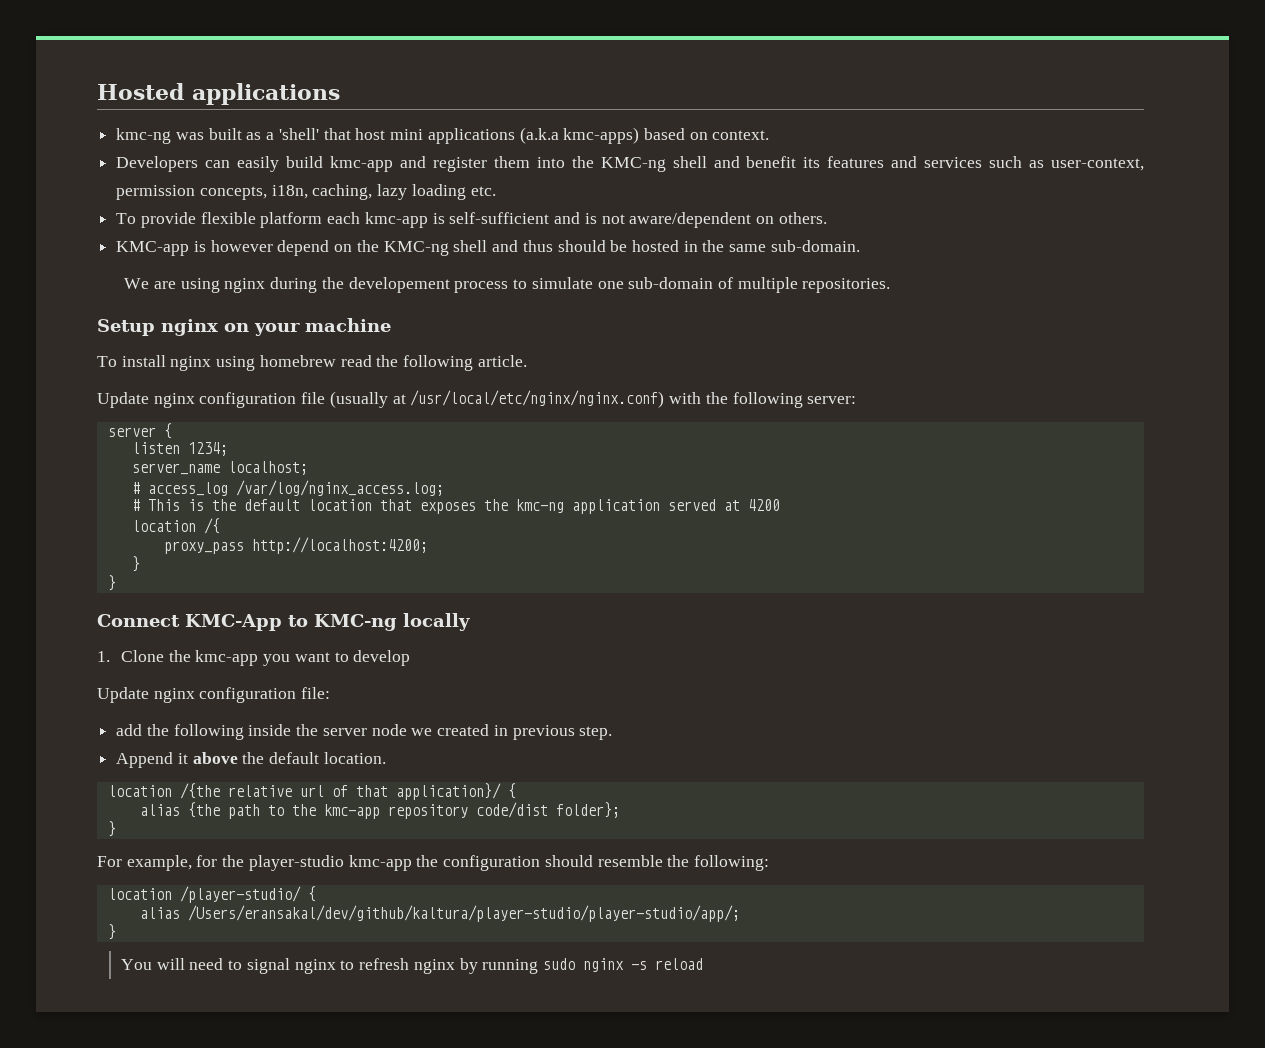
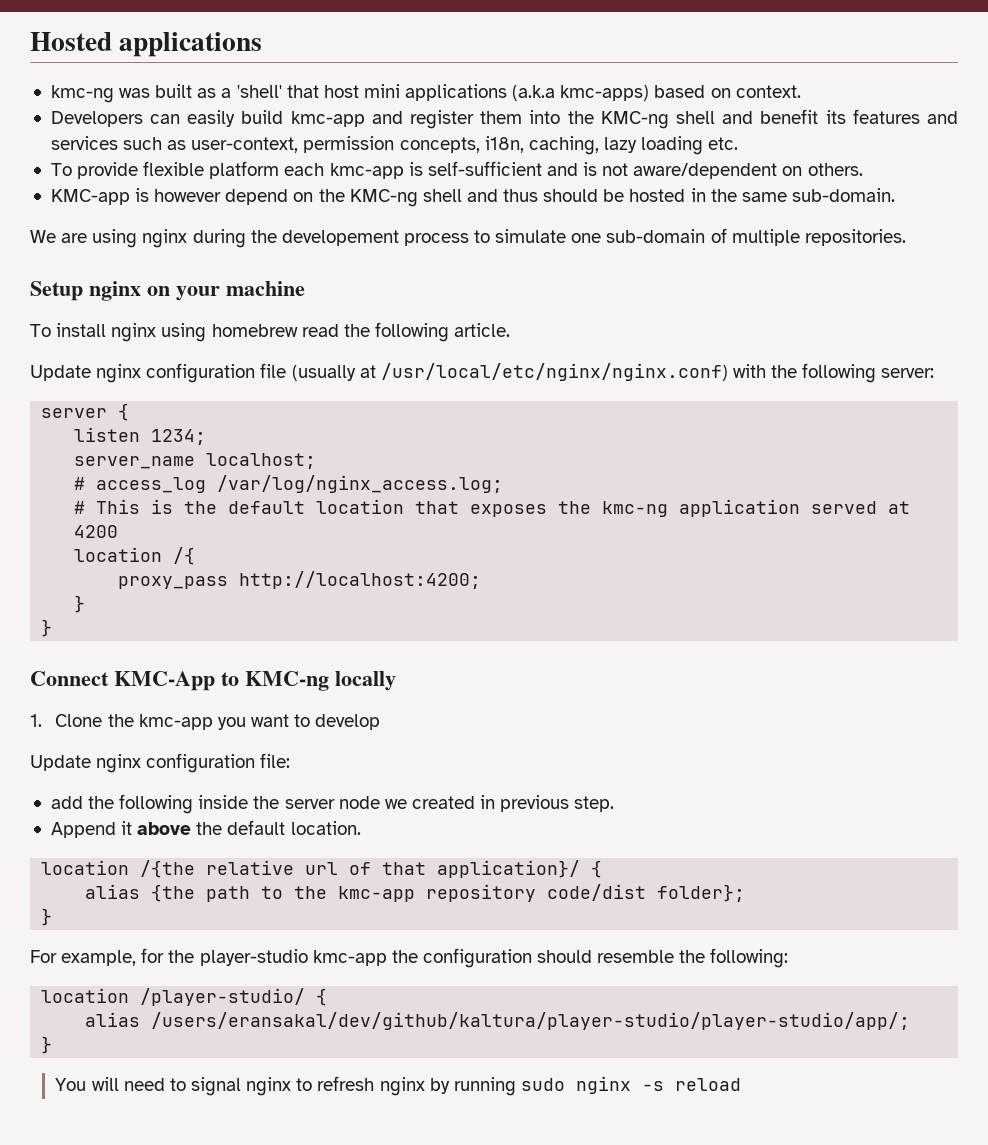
- alias /Users/eransakal/dev/github/kaltura/player-studio/player-studio/app/;
+ alias /users/eransakal/dev/github/kaltura/player-studio/player-studio/app/;

